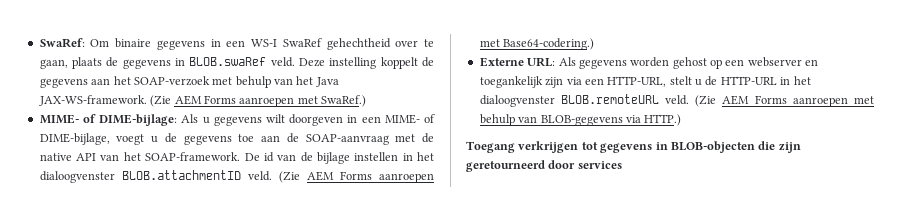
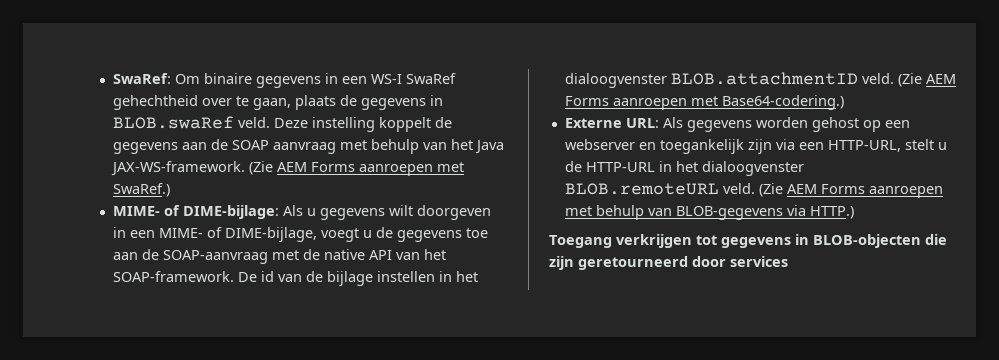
- Deze instelling koppelt de gegevens aan het SOAP-verzoek met behulp van het Java JAX-WS-framework.
+ Deze instelling koppelt de gegevens aan de SOAP aanvraag met behulp van het Java JAX-WS-framework.

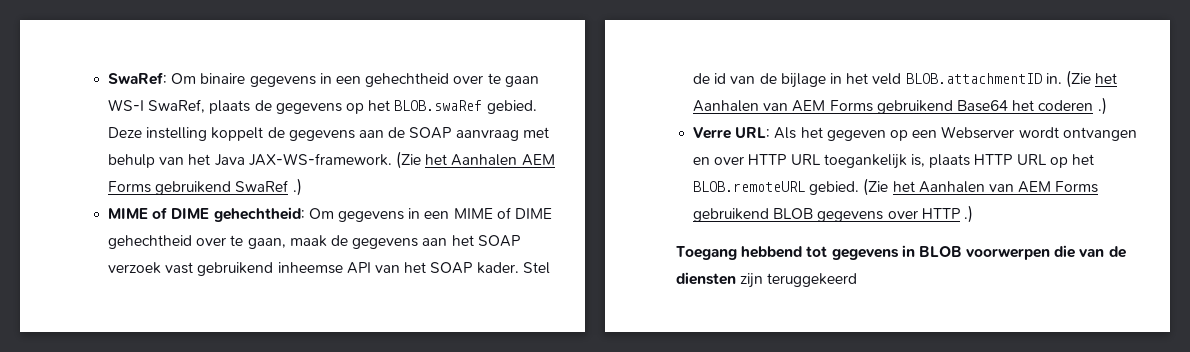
- SwaRef: Om binaire gegevens in een WS-I SwaRef gehechtheid over te gaan, plaats de gegevens in BLOB.swaRef veld.
+ SwaRef: Om binaire gegevens in een gehechtheid over te gaan WS-I SwaRef, plaats de gegevens op het BLOB.swaRef gebied.
- (Zie AEM Forms aanroepen met SwaRef.)
- MIME- of DIME-bijlage: Als u gegevens wilt doorgeven in een MIME- of DIME-bijlage, voegt u de gegevens toe aan de SOAP-aanvraag met de native API van het SOAP-framework. De id van de bijlage instellen in het dialoogvenster BLOB.attachmentID veld. (Zie AEM Forms aanroepen met Base64-codering.)
- Externe URL: Als gegevens worden gehost op een webserver en toegankelijk zijn via een HTTP-URL, stelt u de HTTP-URL in het dialoogvenster BLOB.remoteURL veld. (Zie AEM Forms aanroepen met behulp van BLOB-gegevens via HTTP.)
+ (Zie het Aanhalen AEM Forms gebruikend SwaRef .)
+ MIME of DIME gehechtheid: Om gegevens in een MIME of DIME gehechtheid over te gaan, maak de gegevens aan het SOAP verzoek vast gebruikend inheemse API van het SOAP kader. Stel de id van de bijlage in het veld BLOB.attachmentID in. (Zie het Aanhalen van AEM Forms gebruikend Base64 het coderen .)
+ Verre URL: Als het gegeven op een Webserver wordt ontvangen en over HTTP URL toegankelijk is, plaats HTTP URL op het BLOB.remoteURL gebied. (Zie het Aanhalen van AEM Forms gebruikend BLOB gegevens over HTTP .)
- Toegang verkrijgen tot gegevens in BLOB-objecten die zijn geretourneerd door services
+ Toegang hebbend tot gegevens in BLOB voorwerpen die van de diensten zijn teruggekeerd

